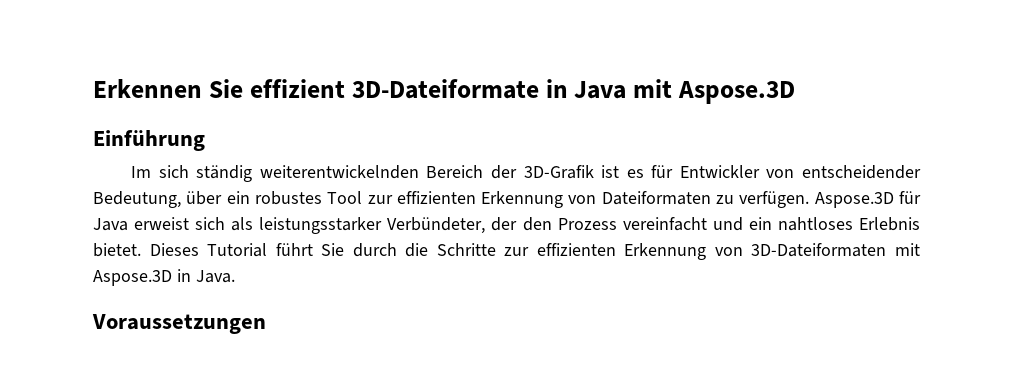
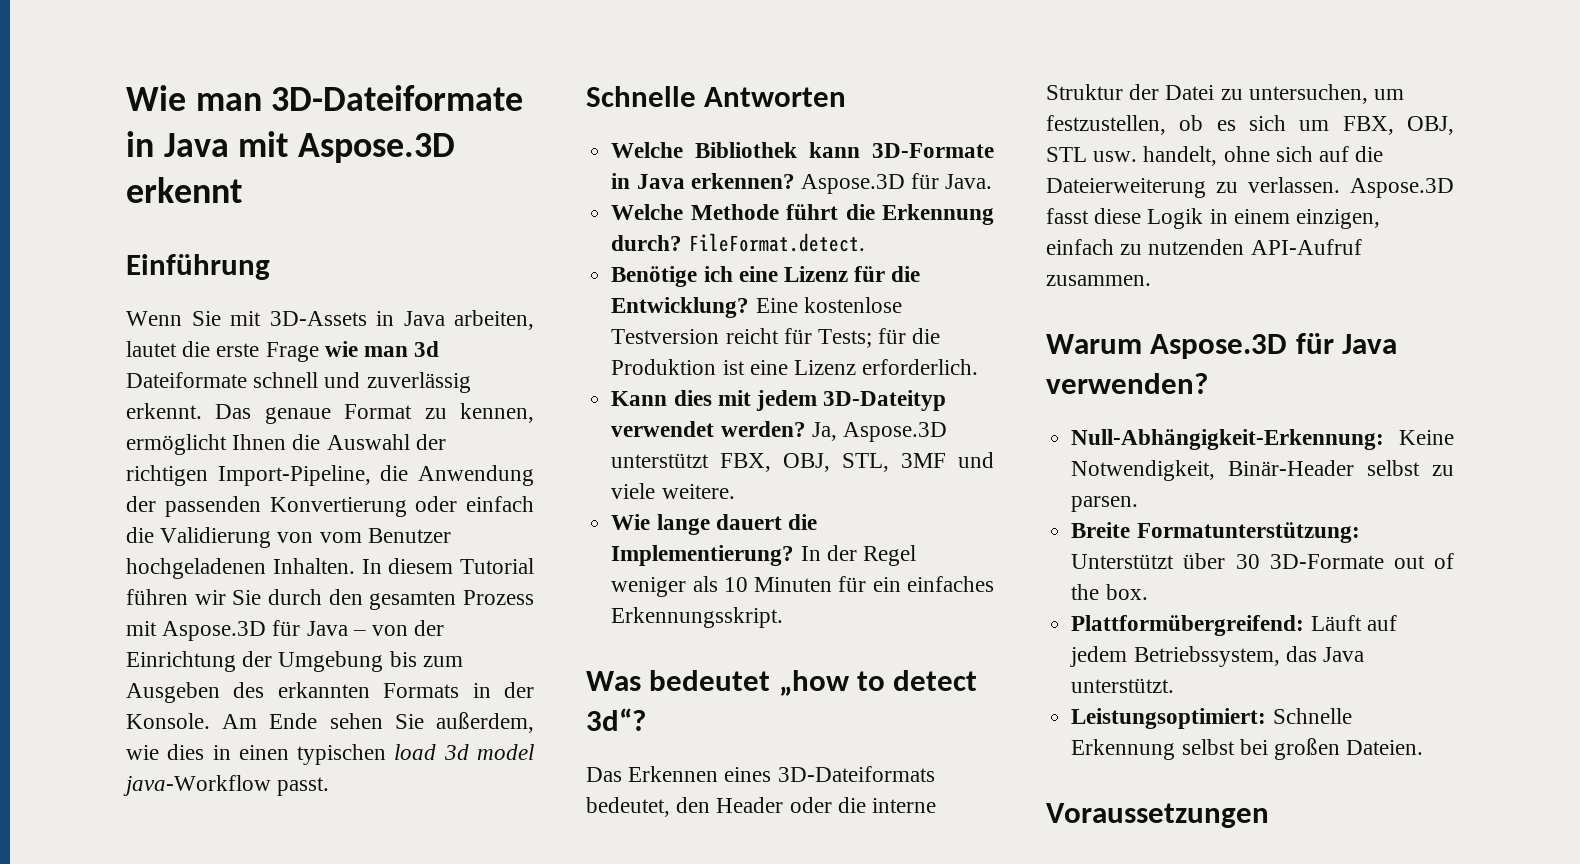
- Erkennen Sie effizient 3D-Dateiformate in Java mit Aspose.3D
+ Wie man 3D-Dateiformate in Java mit Aspose.3D erkennt
- Im sich ständig weiterentwickelnden Bereich der 3D-Grafik ist es für Entwickler von entscheidender Bedeutung, über ein robustes Tool zur effizienten Erkennung von Dateiformaten zu verfügen. Aspose.3D für Java erweist sich als leistungsstarker Verbündeter, der den Prozess vereinfacht und ein nahtloses Erlebnis bietet. Dieses Tutorial führt Sie durch die Schritte zur effizienten Erkennung von 3D-Dateiformaten mit Aspose.3D in Java.
+ Wenn Sie mit 3D‑Assets in Java arbeiten, lautet die erste Frage wie man 3d Dateiformate schnell und zuverlässig erkennt. Das genaue Format zu kennen, ermöglicht Ihnen die Auswahl der richtigen Import‑Pipeline, die Anwendung der passenden Konvertierung oder einfach die Validierung von vom Benutzer hochgeladenen Inhalten. In diesem Tutorial führen wir Sie durch den gesamten Prozess mit Aspose.3D für Java – von der Einrichtung der Umgebung bis zum Ausgeben des erkannten Formats in der Konsole. Am Ende sehen Sie außerdem, wie dies in einen typischen load 3d model java‑Workflow passt.
+ Schnelle Antworten
+ Welche Bibliothek kann 3D‑Formate in Java erkennen? Aspose.3D für Java.
+ Welche Methode führt die Erkennung durch? FileFormat.detect.
+ Benötige ich eine Lizenz für die Entwicklung? Eine kostenlose Testversion reicht für Tests; für die Produktion ist eine Lizenz erforderlich.
+ Kann dies mit jedem 3D‑Dateityp verwendet werden? Ja, Aspose.3D unterstützt FBX, OBJ, STL, 3MF und viele weitere.
+ Wie lange dauert die Implementierung? In der Regel weniger als 10 Minuten für ein einfaches Erkennungsskript.
+ Was bedeutet „how to detect 3d“?
+ Das Erkennen eines 3D‑Dateiformats bedeutet, den Header oder die interne Struktur der Datei zu untersuchen, um festzustellen, ob es sich um FBX, OBJ, STL usw. handelt, ohne sich auf die Dateierweiterung zu verlassen. Aspose.3D fasst diese Logik in einem einzigen, einfach zu nutzenden API‑Aufruf zusammen.
+ Warum Aspose.3D für Java verwenden?
+ Null‑Abhängigkeit‑Erkennung: Keine Notwendigkeit, Binär‑Header selbst zu parsen.
+ Breite Formatunterstützung: Unterstützt über 30 3D‑Formate out of the box.
+ Plattformübergreifend: Läuft auf jedem Betriebssystem, das Java unterstützt.
+ Leistungsoptimiert: Schnelle Erkennung selbst bei großen Dateien.

